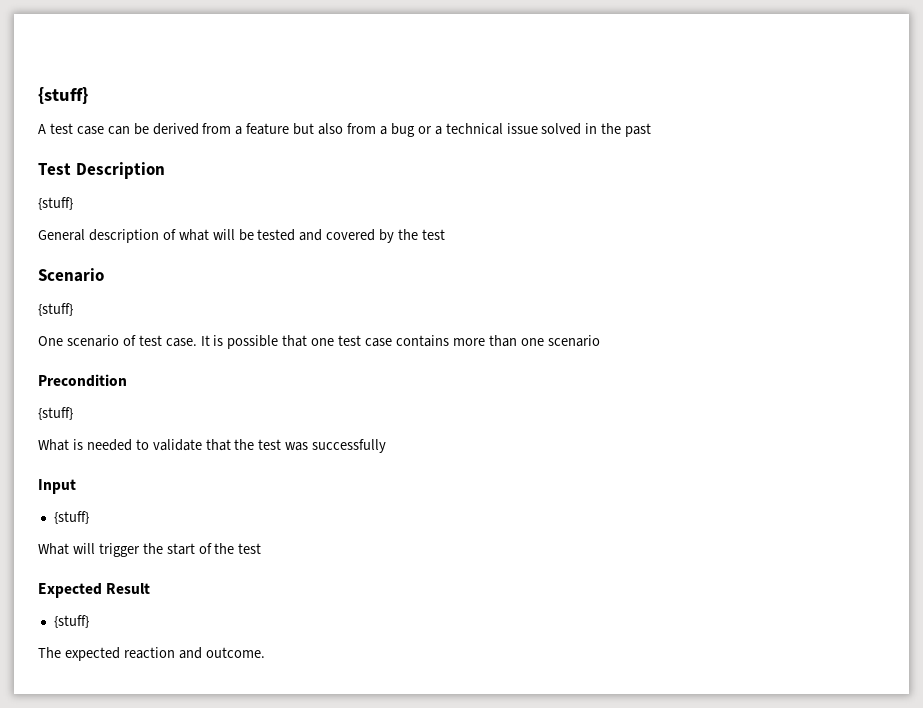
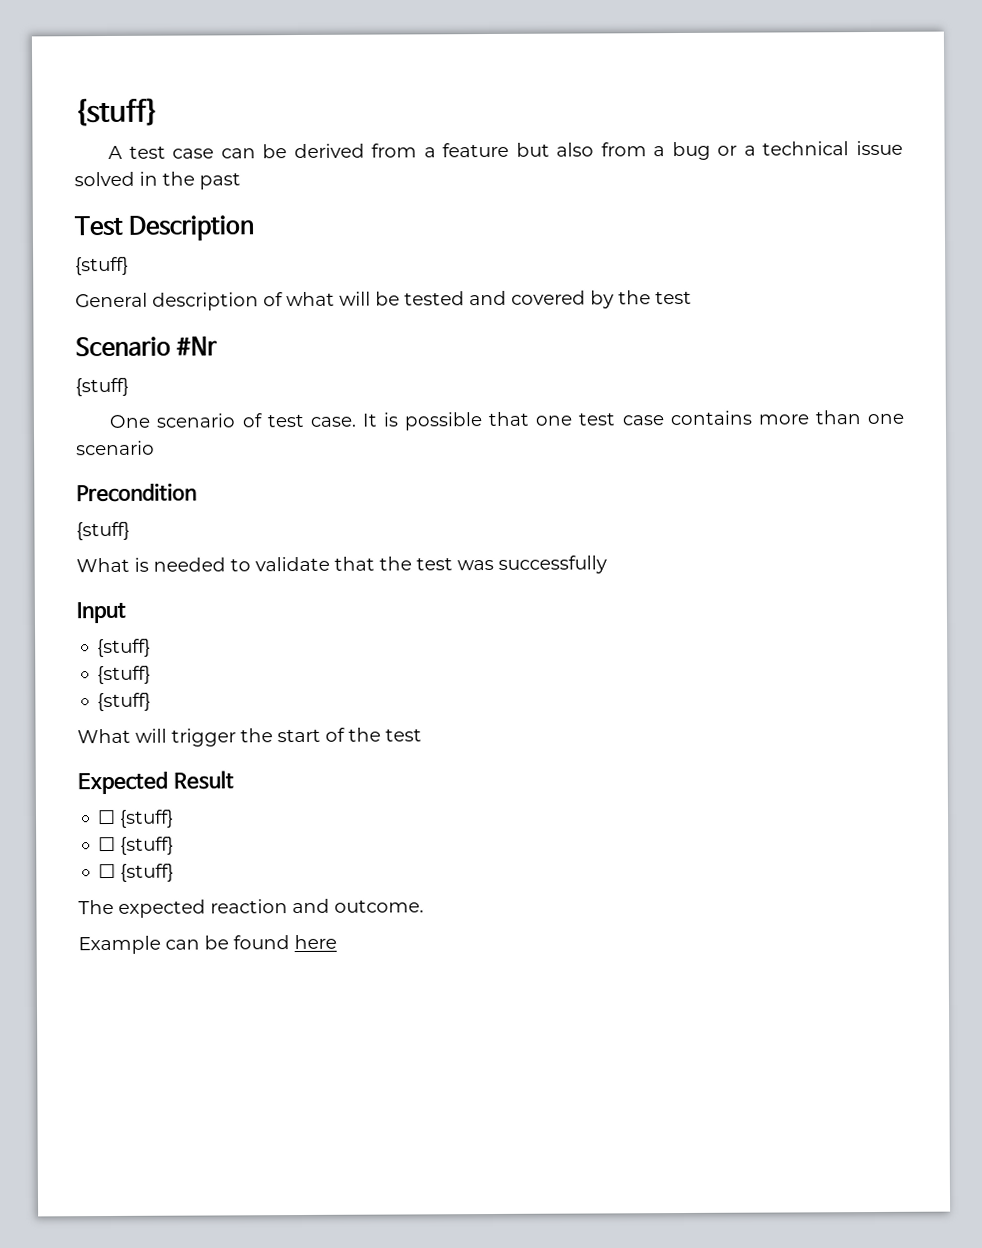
- Scenario
+ Scenario #Nr
  Input
+ {stuff}
+ {stuff}
  Expected Result
- {stuff}
+ ☐ {stuff}
+ ☐ {stuff}
+ ☐ {stuff}
+ Example can be found here

